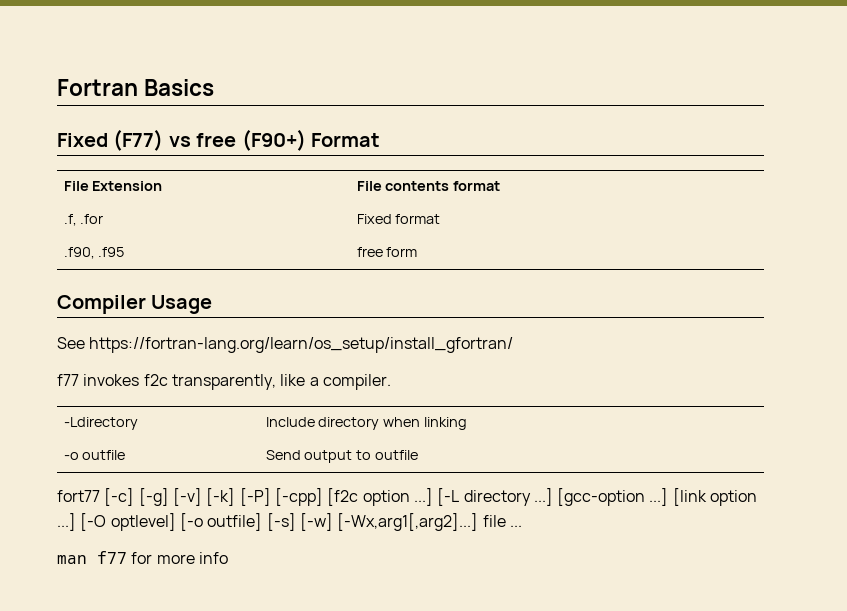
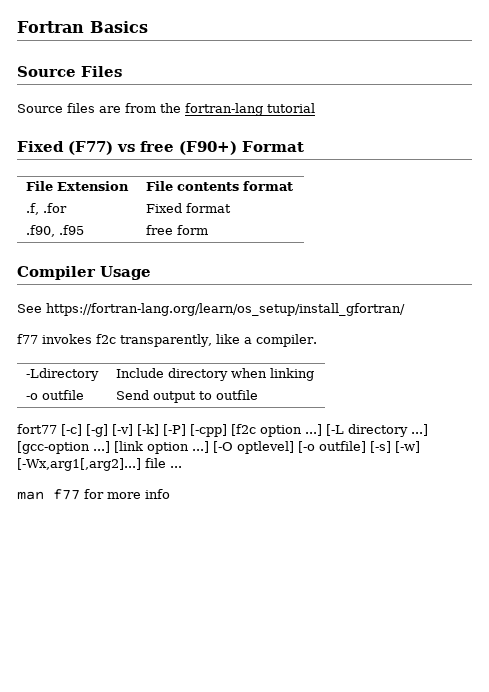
+ Source Files
+ Source files are from the fortran-lang tutorial

